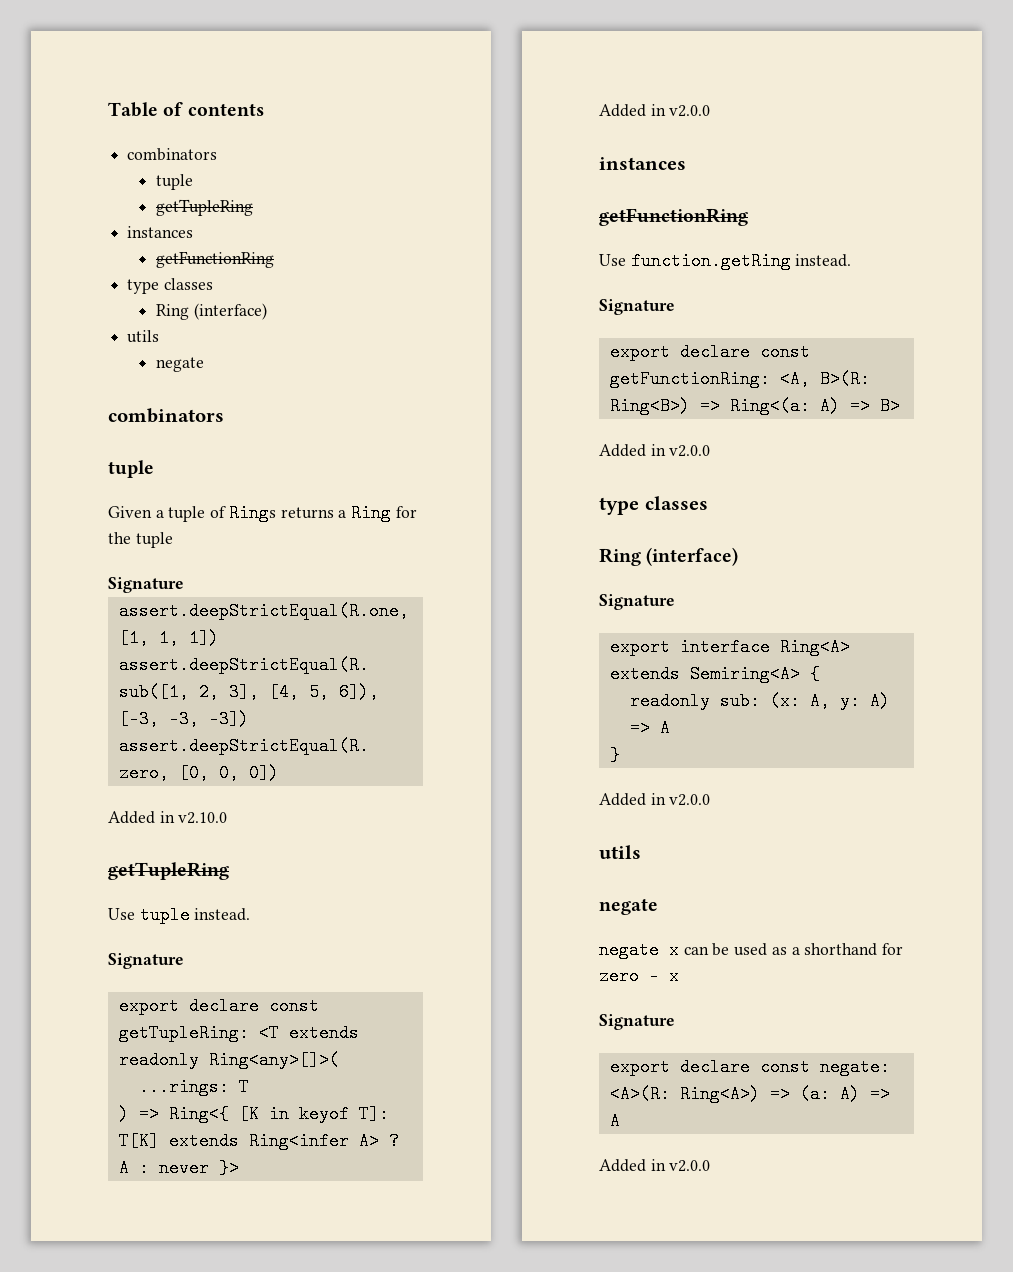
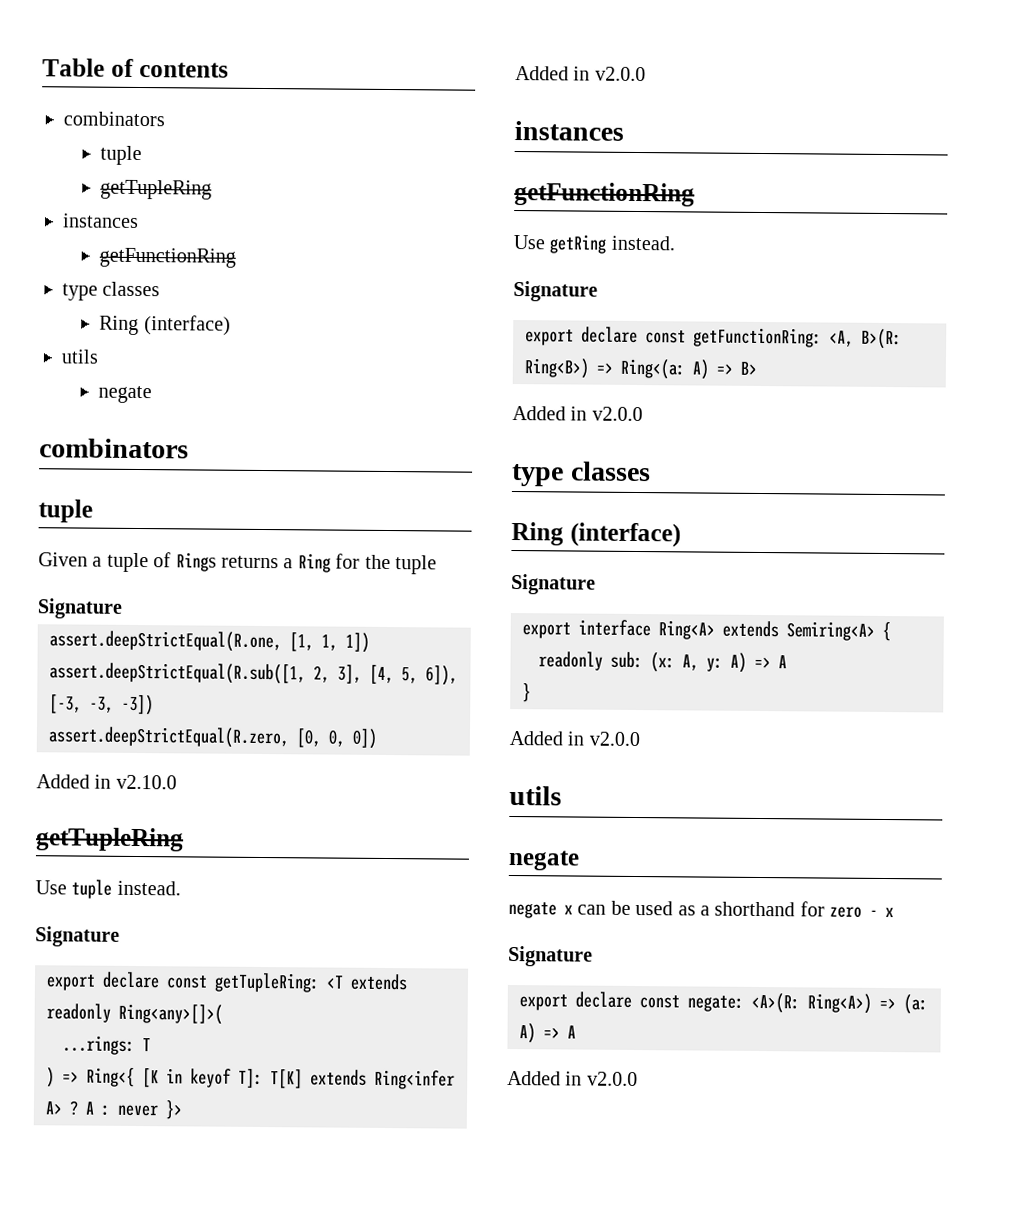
- Use function.getRing instead.
+ Use getRing instead.

